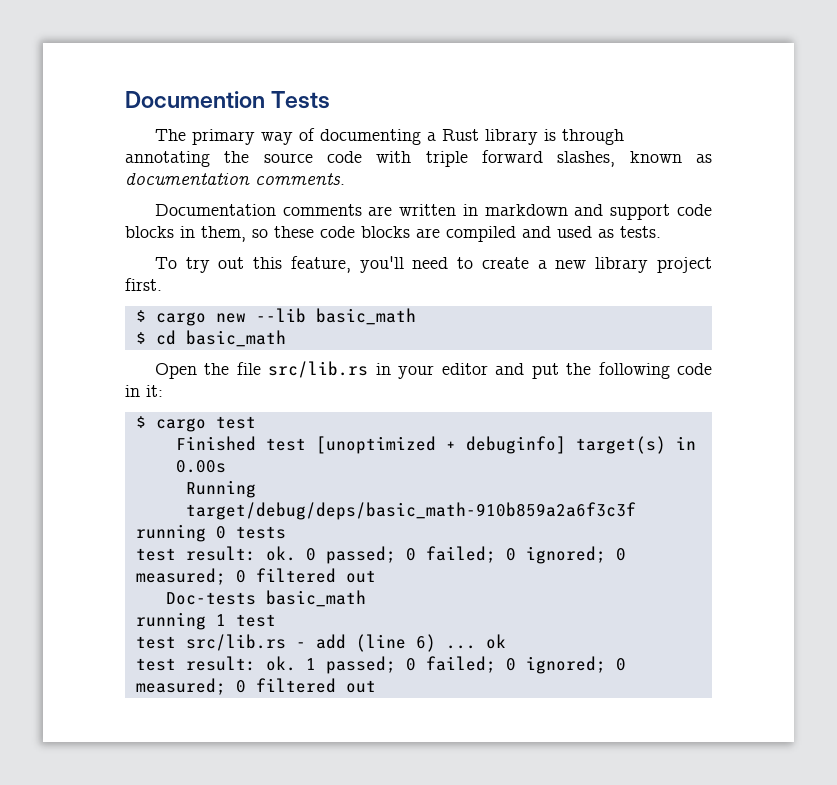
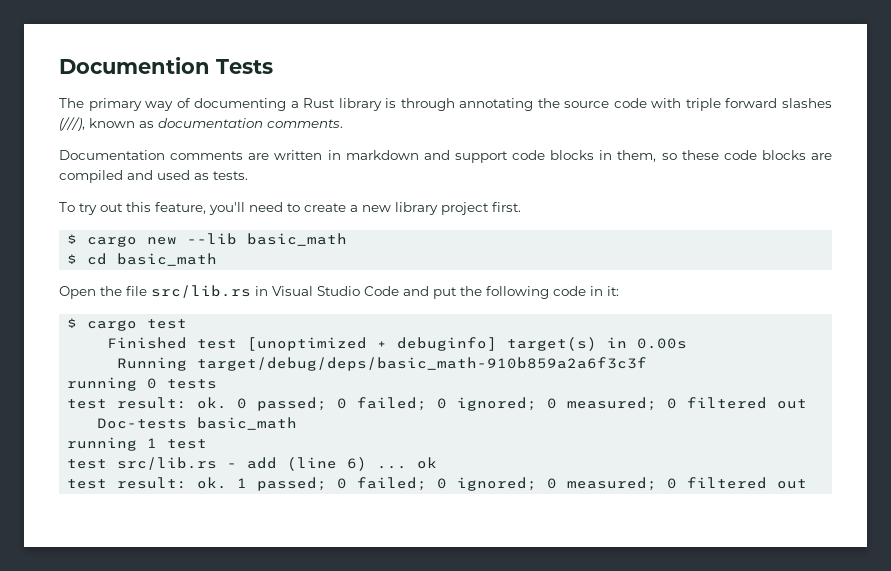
- The primary way of documenting a Rust library is through annotating the source code with triple forward slashes, known as documentation comments.
+ The primary way of documenting a Rust library is through annotating the source code with triple forward slashes (///), known as documentation comments.
- Open the file src/lib.rs in your editor and put the following code in it:
+ Open the file src/lib.rs in Visual Studio Code and put the following code in it:

